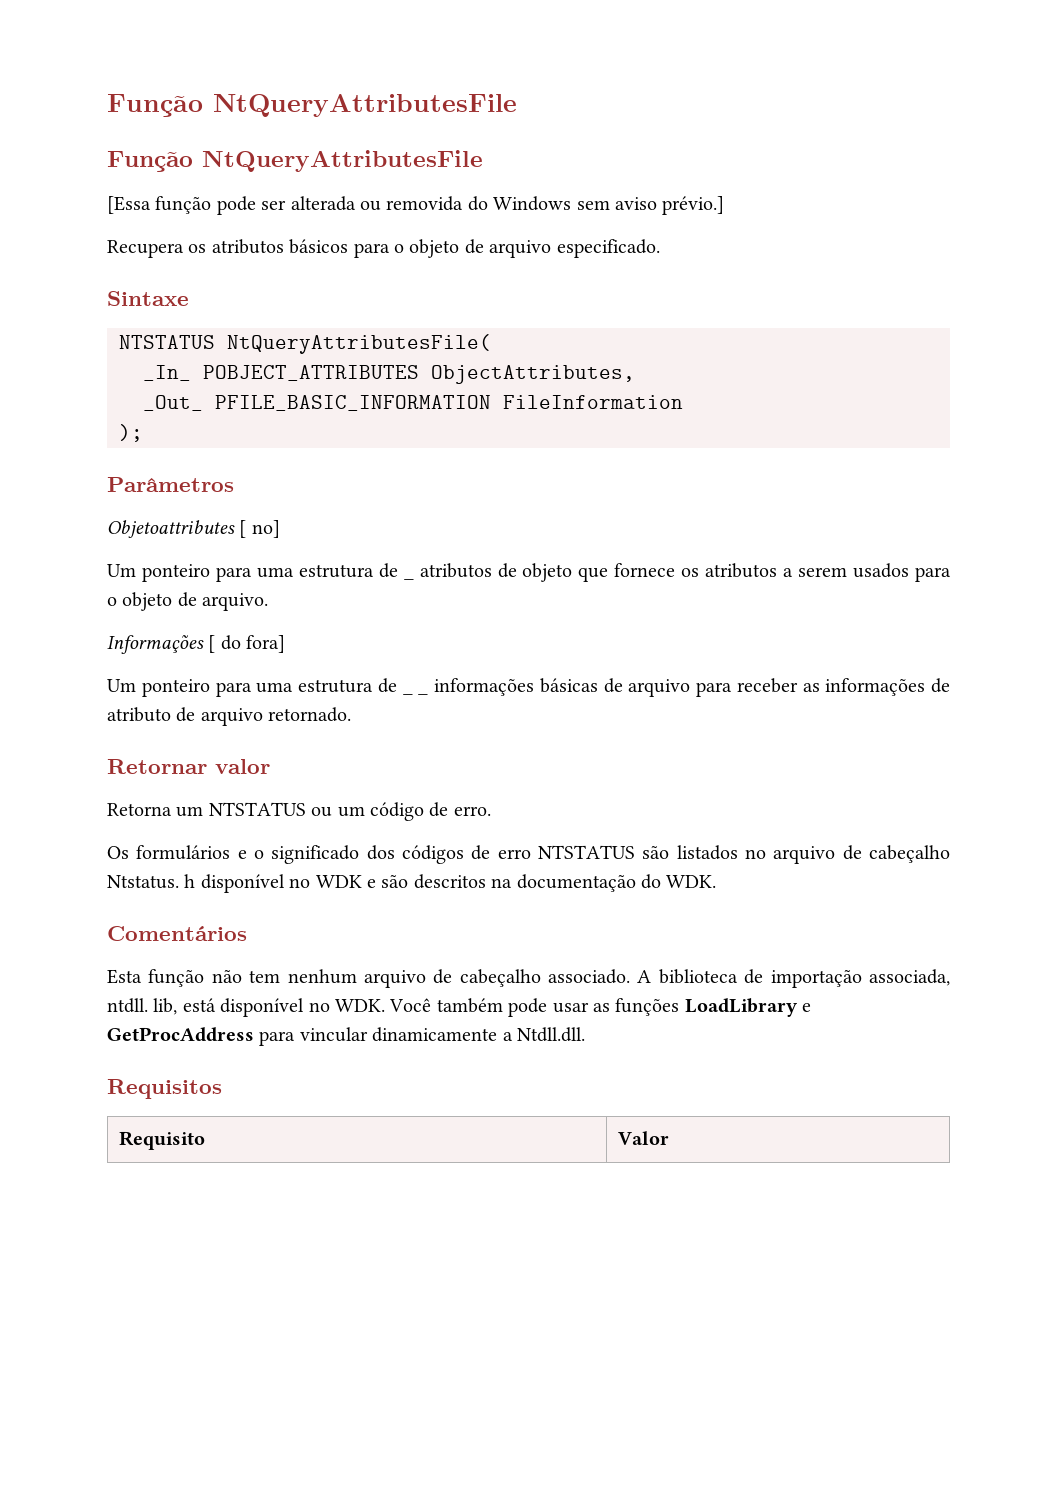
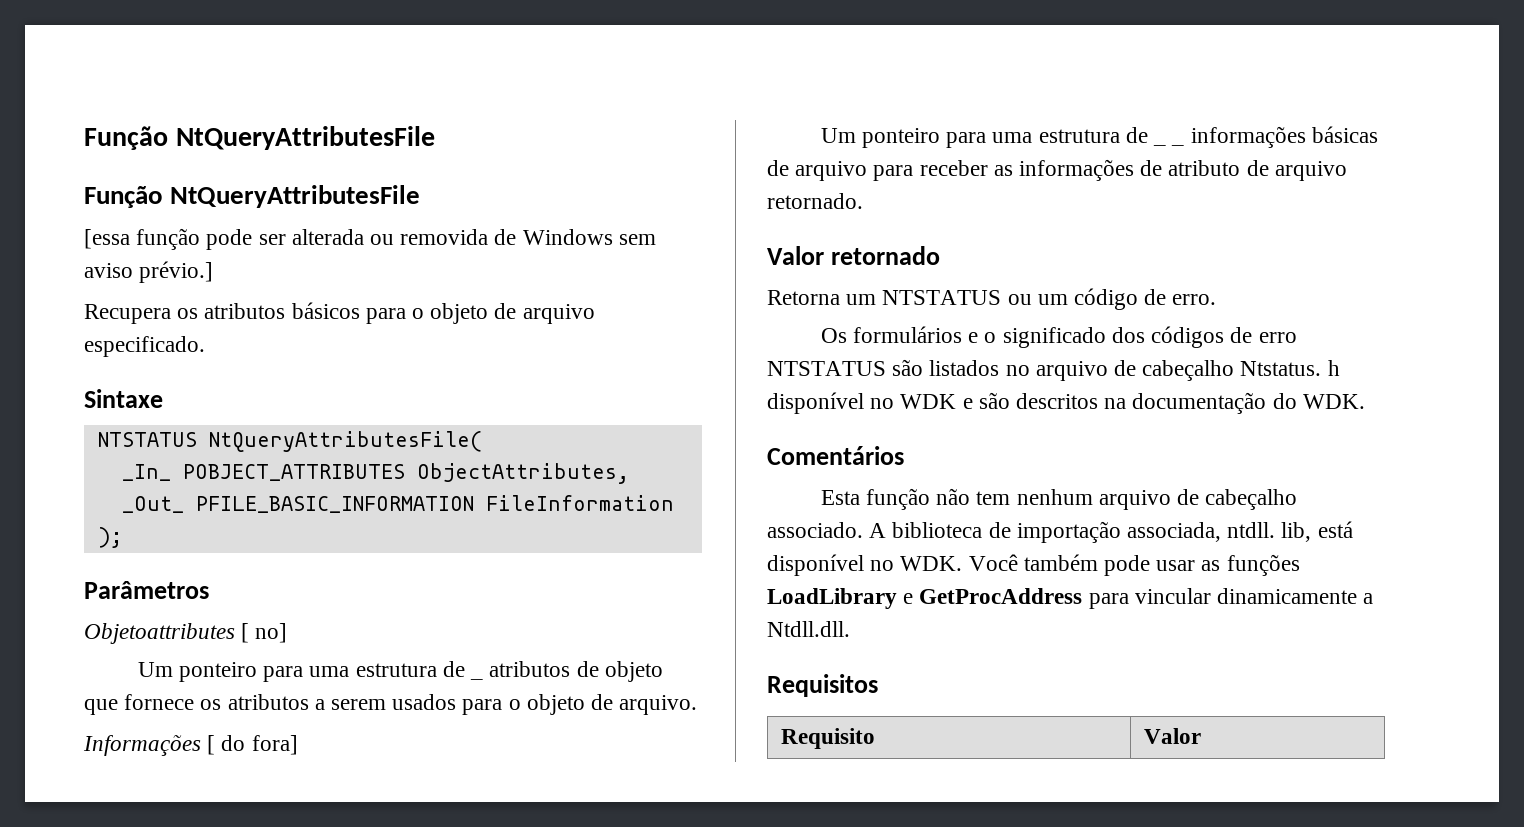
- [Essa função pode ser alterada ou removida do Windows sem aviso prévio.]
+ [essa função pode ser alterada ou removida de Windows sem aviso prévio.]
- Retornar valor
+ Valor retornado

